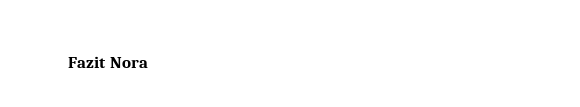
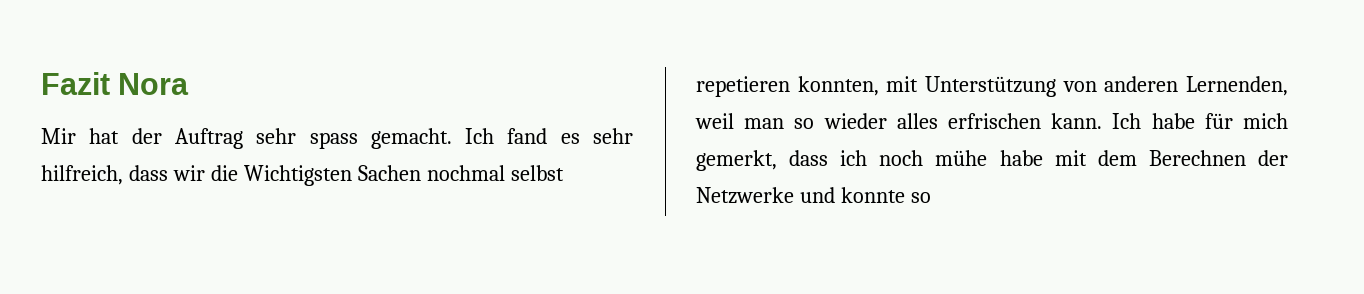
+ Mir hat der Auftrag sehr spass gemacht. Ich fand es sehr hilfreich, dass wir die Wichtigsten Sachen nochmal selbst repetieren konnten, mit Unterstützung von anderen Lernenden, weil man so wieder alles erfrischen kann. Ich habe für mich gemerkt, dass ich noch mühe habe mit dem Berechnen der Netzwerke und konnte so

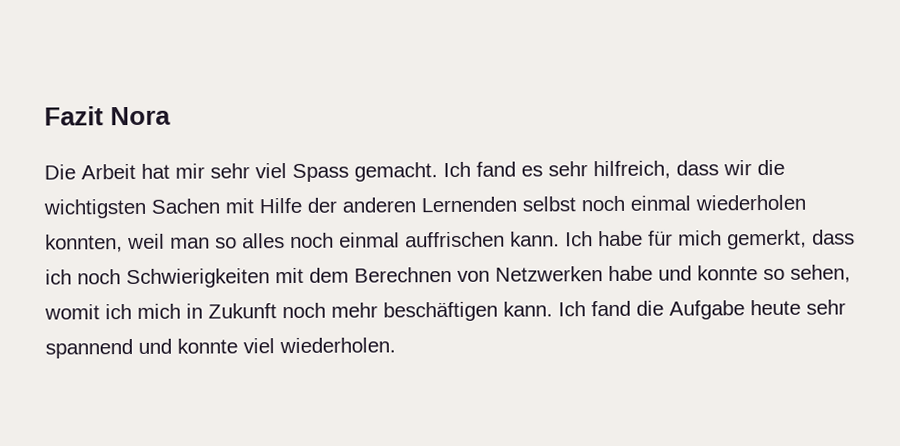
- Mir hat der Auftrag sehr spass gemacht.
+ Die Arbeit hat mir sehr viel Spass gemacht.
- Ich fand es sehr hilfreich, dass wir die Wichtigsten Sachen nochmal selbst repetieren konnten, mit Unterstützung von anderen Lernenden, weil man so wieder alles erfrischen kann.
+ Ich fand es sehr hilfreich, dass wir die wichtigsten Sachen mit Hilfe der anderen Lernenden selbst noch einmal wiederholen konnten, weil man so alles noch einmal auffrischen kann.
- Ich habe für mich gemerkt, dass ich noch mühe habe mit dem Berechnen der Netzwerke und konnte so
+ Ich habe für mich gemerkt, dass ich noch Schwierigkeiten mit dem Berechnen von Netzwerken habe und konnte so sehen, womit ich mich in Zukunft noch mehr beschäftigen kann. Ich fand die Aufgabe heute sehr spannend und konnte viel wiederholen.

